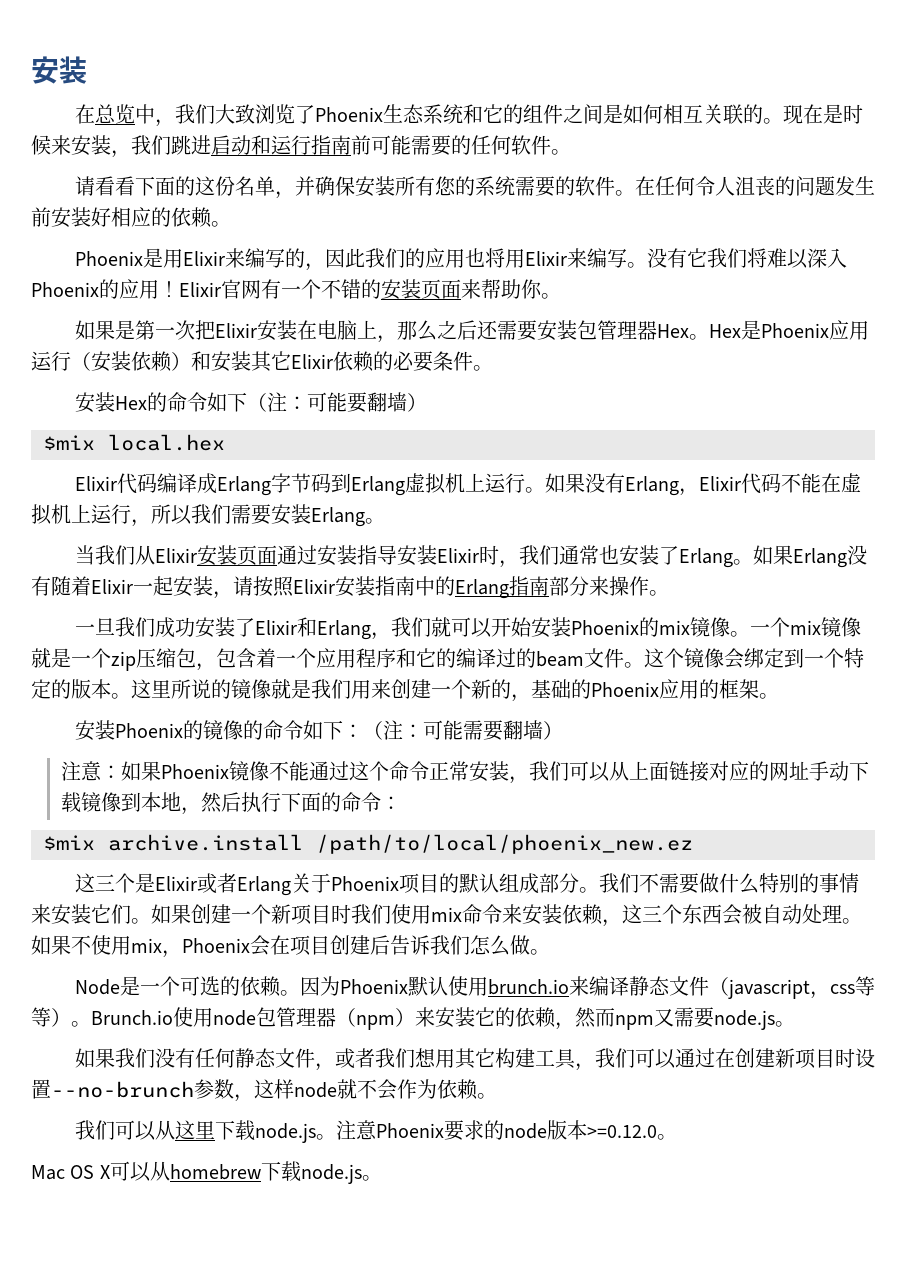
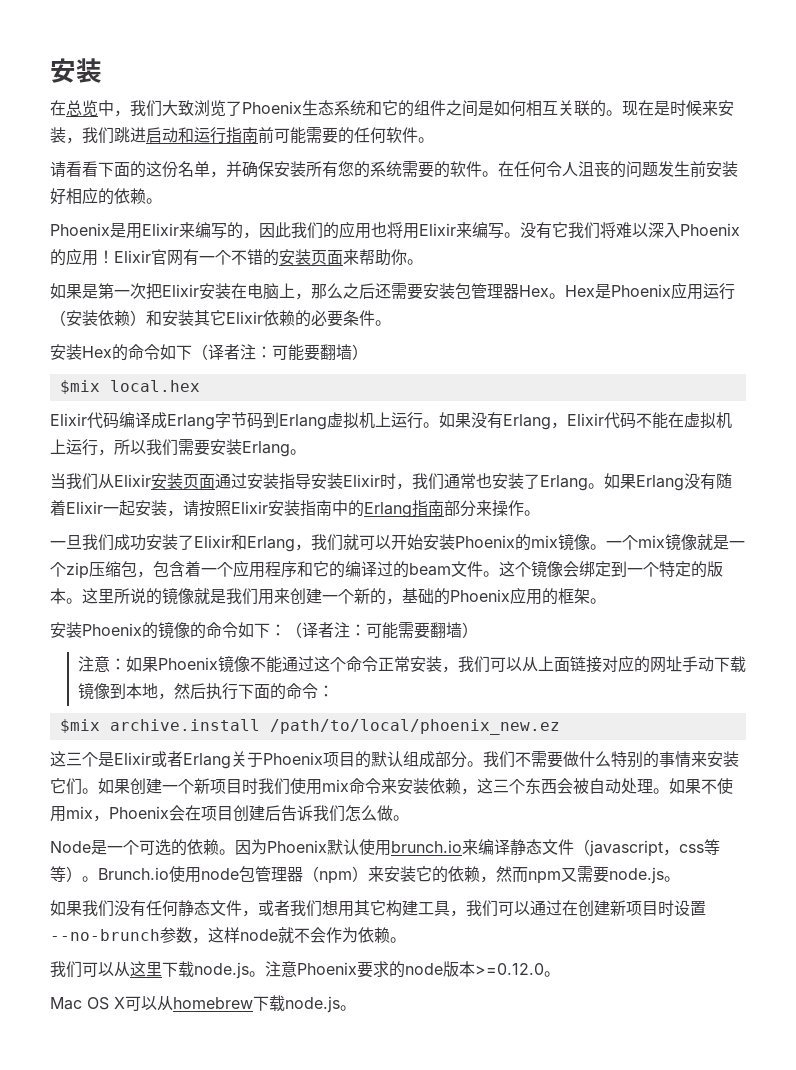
- 安装Hex的命令如下（注：可能要翻墙）
+ 安装Hex的命令如下（译者注：可能要翻墙）
- 安装Phoenix的镜像的命令如下：（注：可能需要翻墙）
+ 安装Phoenix的镜像的命令如下：（译者注：可能需要翻墙）

